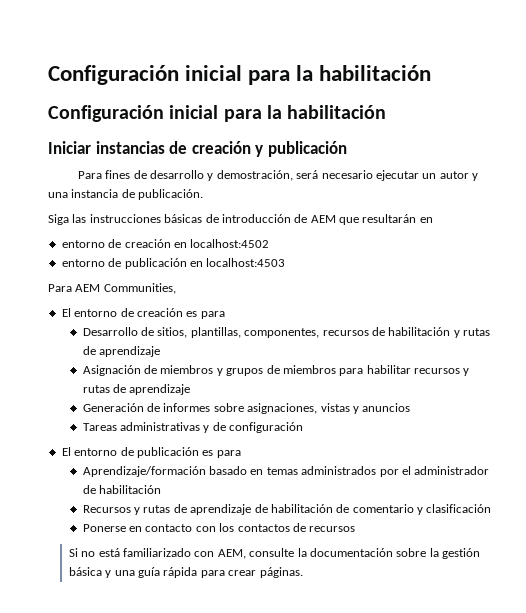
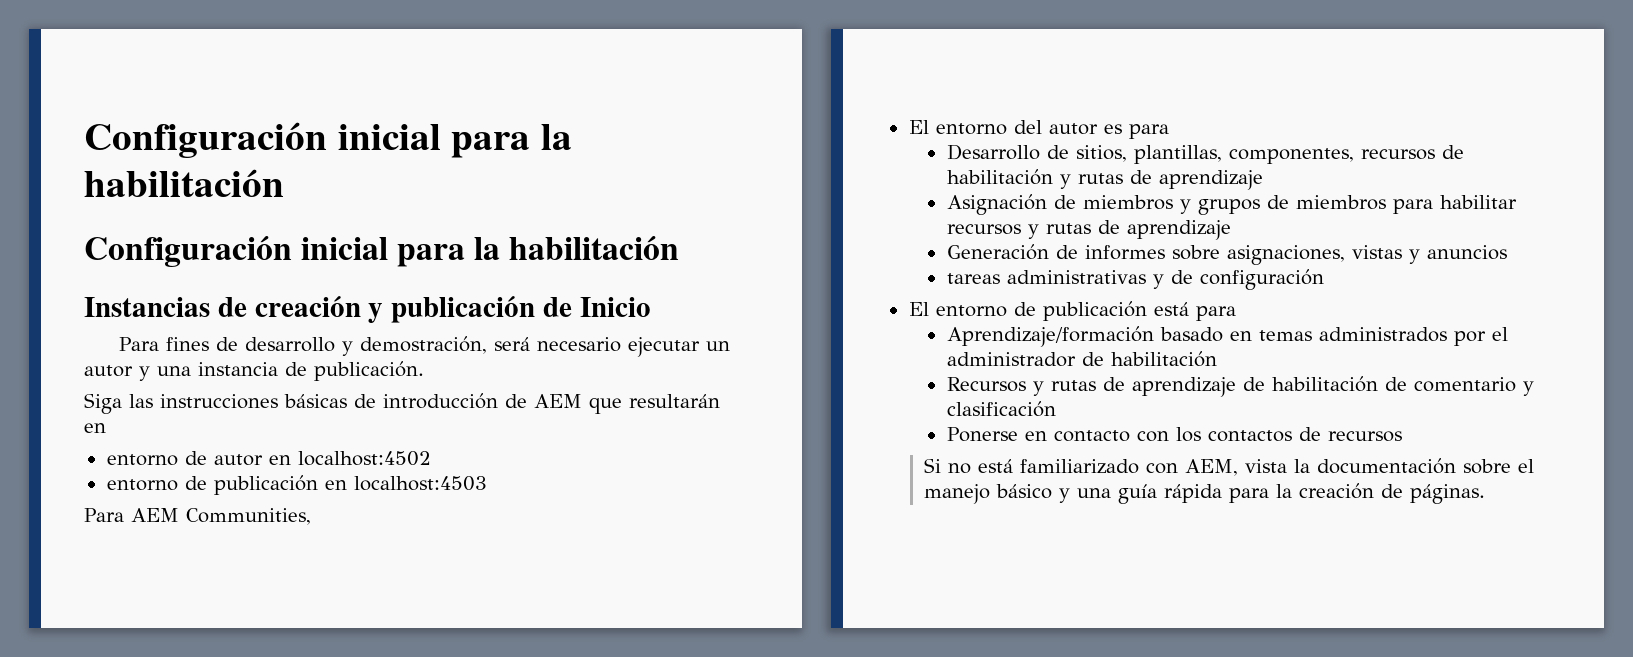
- Iniciar instancias de creación y publicación
+ Instancias de creación y publicación de Inicio
- entorno de creación en localhost:4502
+ entorno de autor en localhost:4502
- El entorno de creación es para
+ El entorno del autor es para
- Tareas administrativas y de configuración
+ tareas administrativas y de configuración
- El entorno de publicación es para
+ El entorno de publicación está para
- Si no está familiarizado con AEM, consulte la documentación sobre la gestión básica y una guía rápida para crear páginas.
+ Si no está familiarizado con AEM, vista la documentación sobre el manejo básico y una guía rápida para la creación de páginas.

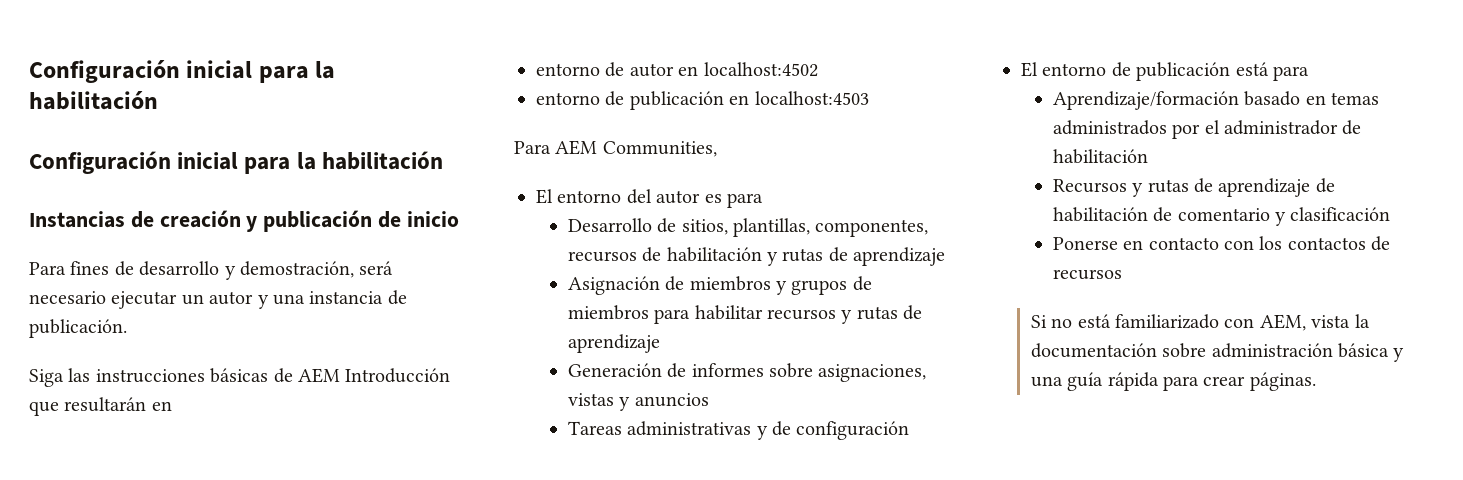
- Instancias de creación y publicación de Inicio
+ Instancias de creación y publicación de inicio
- Siga las instrucciones básicas de introducción de AEM que resultarán en
+ Siga las instrucciones básicas de AEM Introducción que resultarán en
- tareas administrativas y de configuración
+ Tareas administrativas y de configuración
- Si no está familiarizado con AEM, vista la documentación sobre el manejo básico y una guía rápida para la creación de páginas.
+ Si no está familiarizado con AEM, vista la documentación sobre administración básica y una guía rápida para crear páginas.

